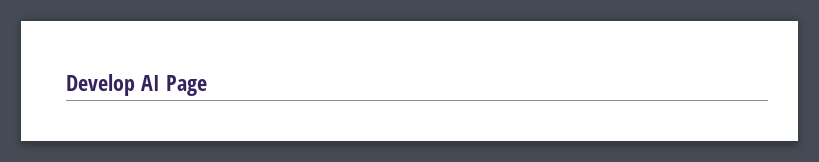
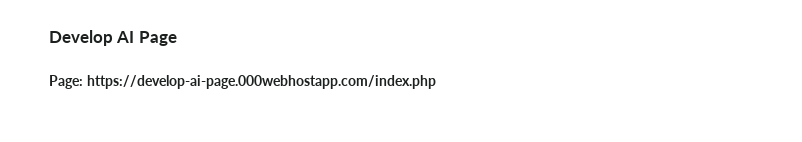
+ Page: https://develop-ai-page.000webhostapp.com/index.php

